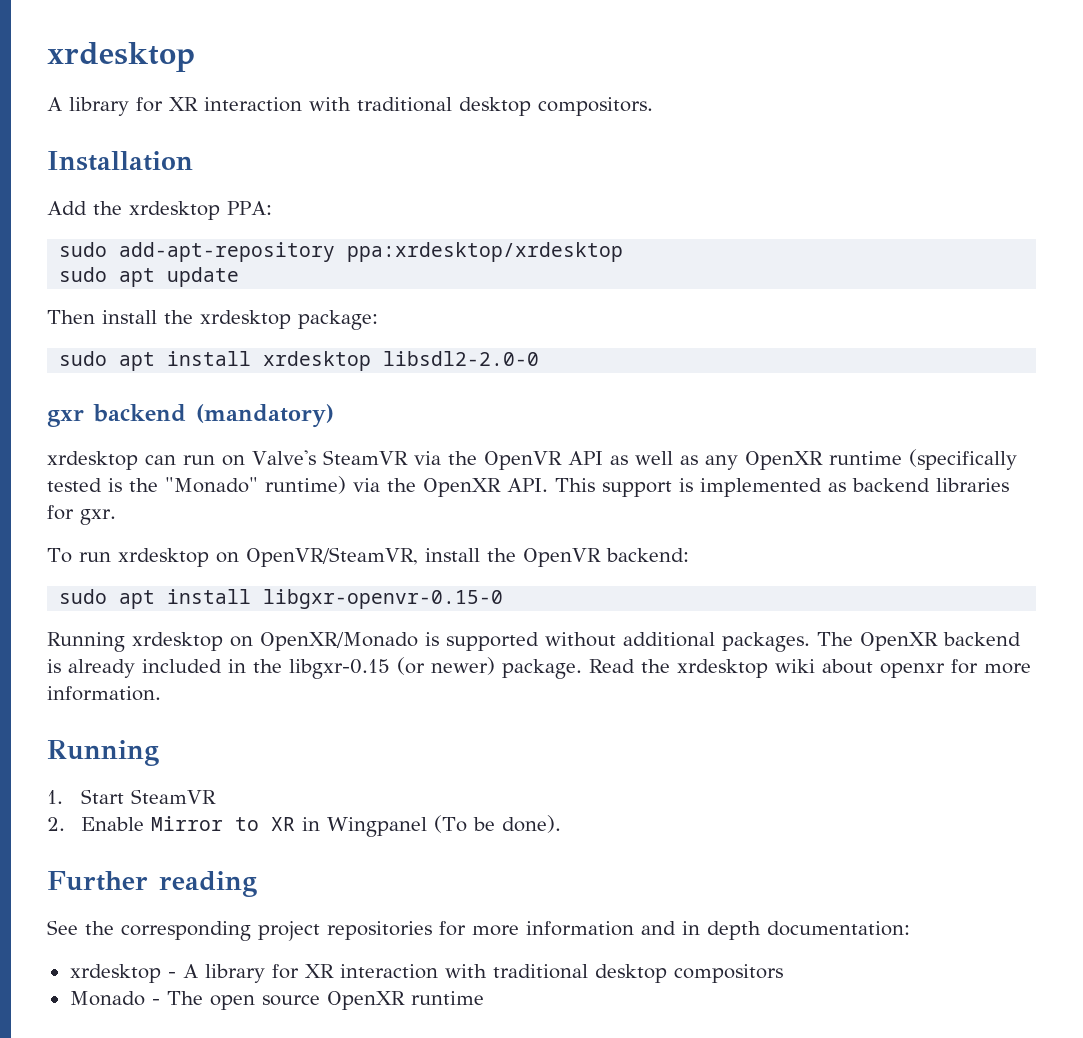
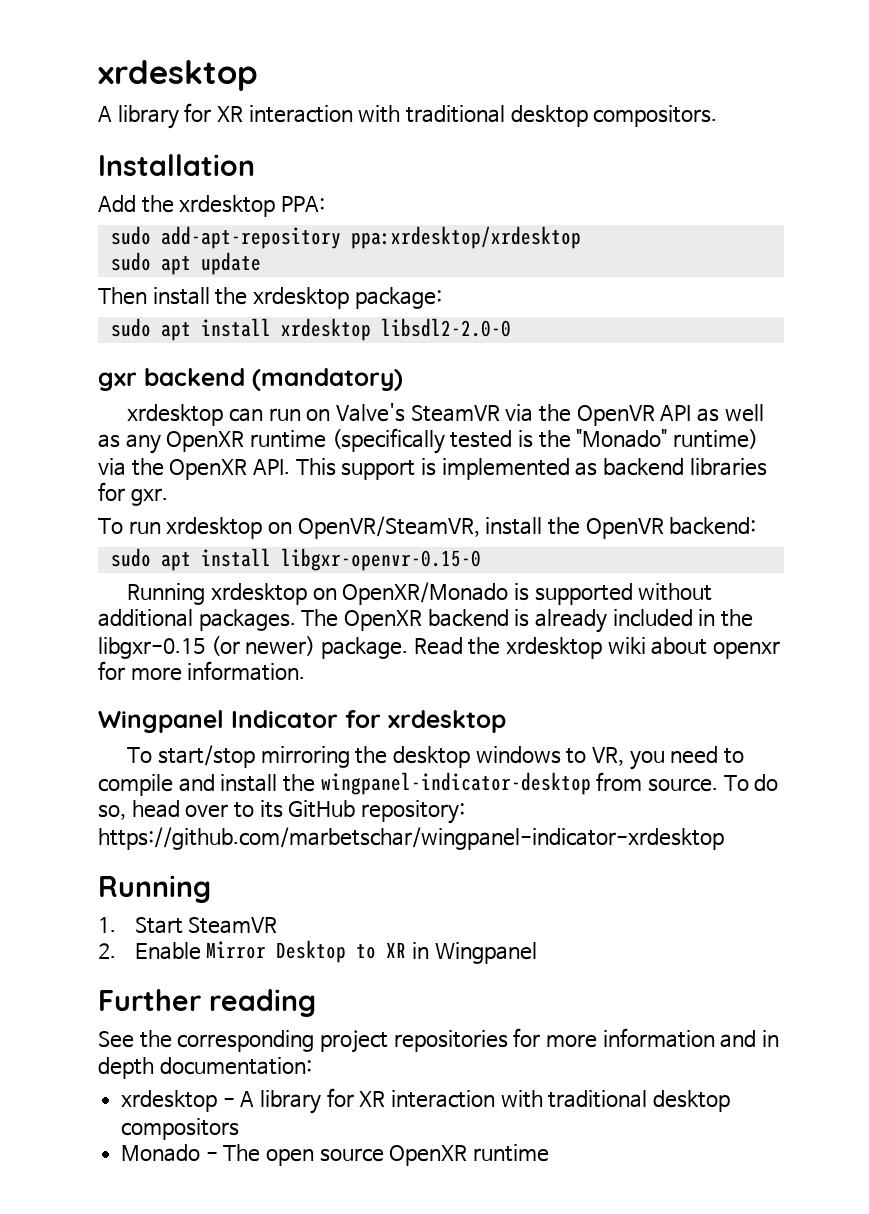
+ Wingpanel Indicator for xrdesktop
+ To start/stop mirroring the desktop windows to VR, you need to compile and install the wingpanel-indicator-desktop from source. To do so, head over to its GitHub repository: https://github.com/marbetschar/wingpanel-indicator-xrdesktop
- 2. Enable Mirror to XR in Wingpanel (To be done).
+ 2. Enable Mirror Desktop to XR in Wingpanel

